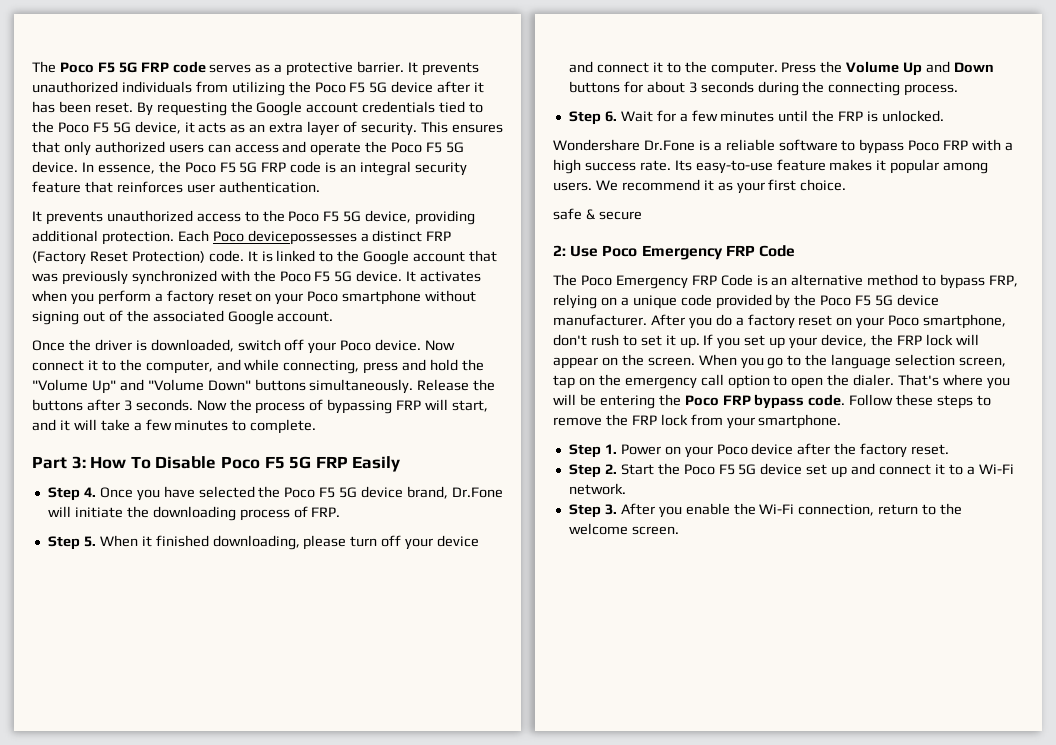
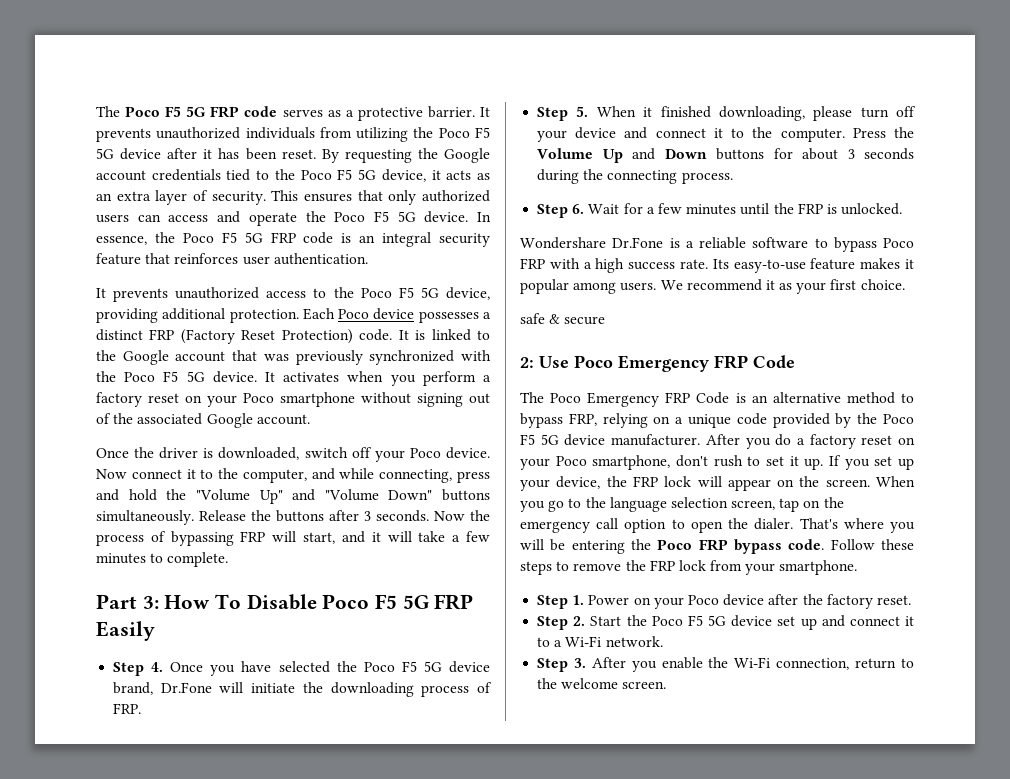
- Each Poco devicepossesses a distinct FRP (Factory Reset Protection) code.
+ Each Poco device possesses a distinct FRP (Factory Reset Protection) code.

